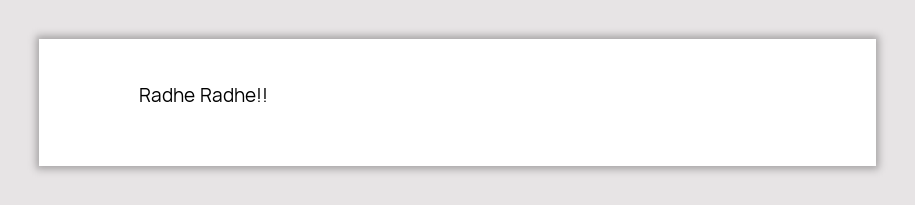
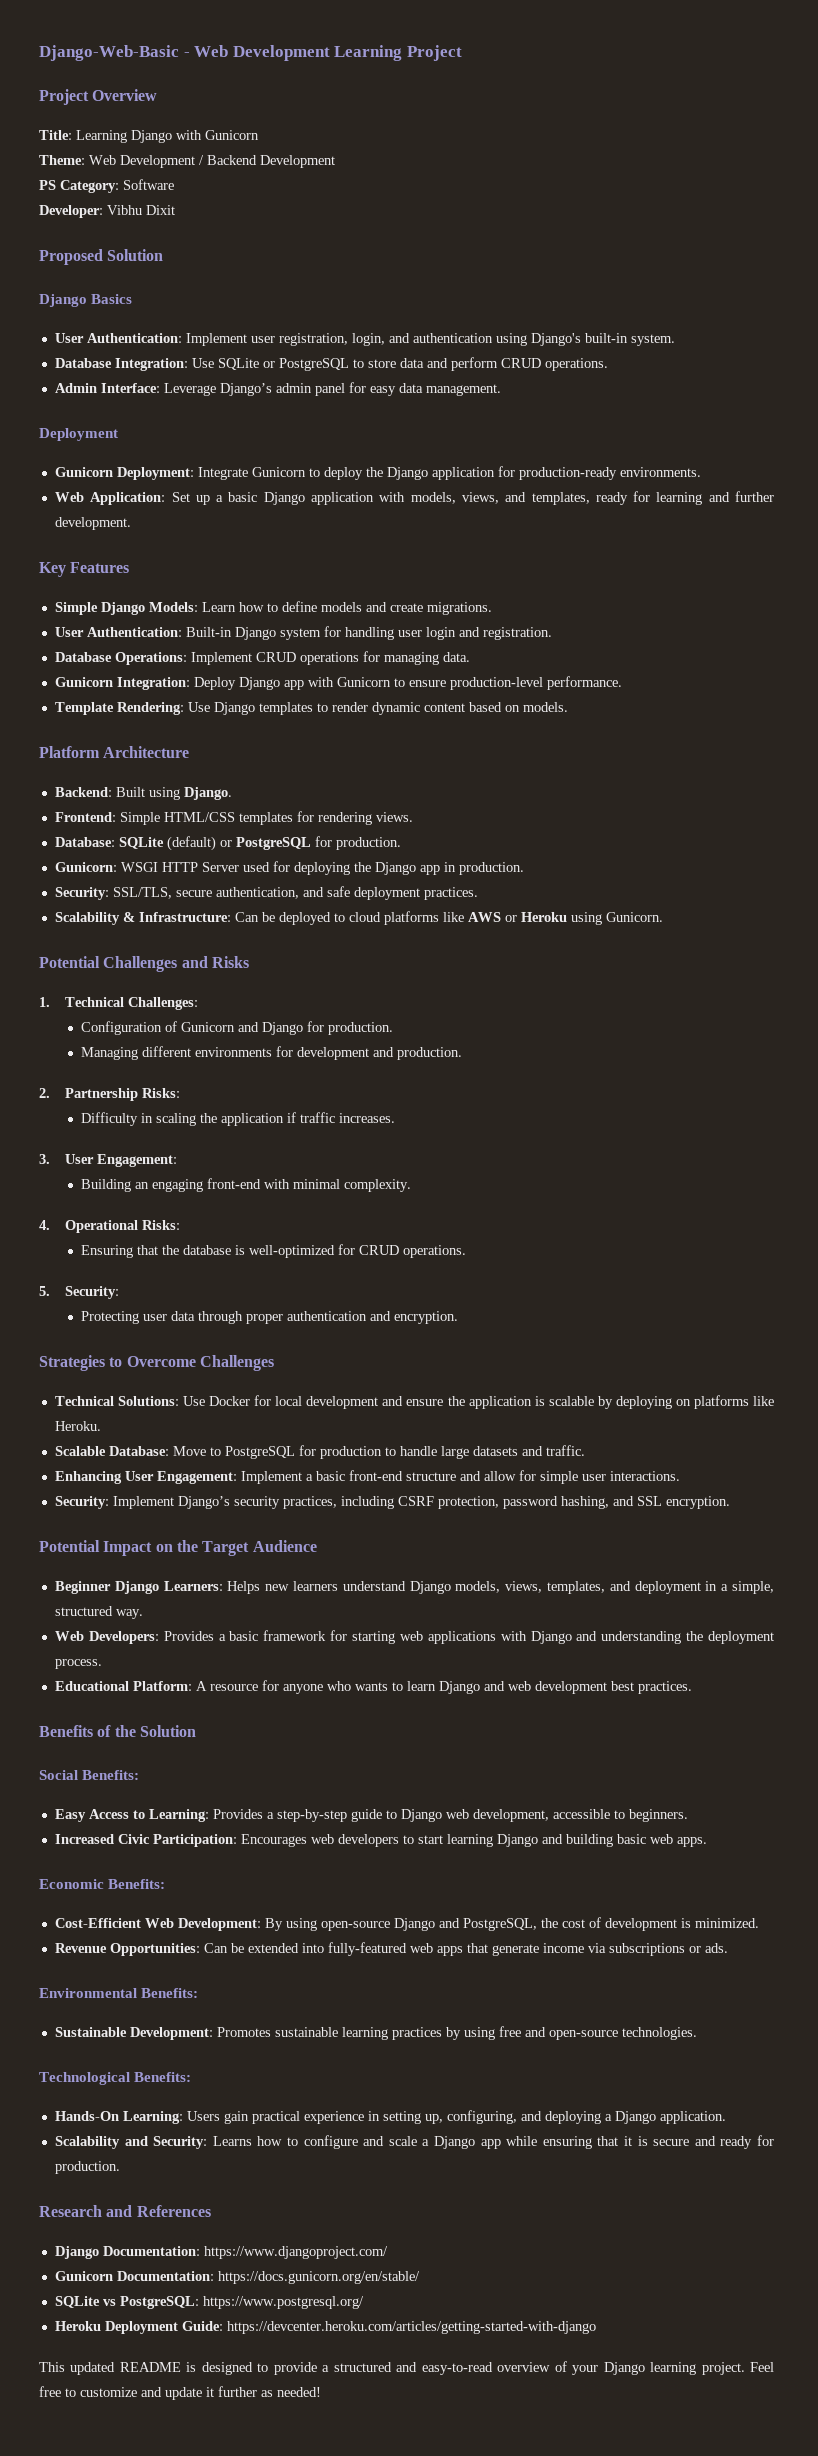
- Radhe Radhe!!
+ Django-Web-Basic - Web Development Learning Project
+ Project Overview
+ Title: Learning Django with Gunicorn
+ Theme: Web Development / Backend Development
+ PS Category: Software
+ Developer: Vibhu Dixit
+ Proposed Solution
+ Django Basics
+ User Authentication: Implement user registration, login, and authentication using Django's built-in system.
+ Database Integration: Use SQLite or PostgreSQL to store data and perform CRUD operations.
+ Admin Interface: Leverage Django’s admin panel for easy data management.
+ Deployment
+ Gunicorn Deployment: Integrate Gunicorn to deploy the Django application for production-ready environments.
+ Web Application: Set up a basic Django application with models, views, and templates, ready for learning and further development.
+ Key Features
+ Simple Django Models: Learn how to define models and create migrations.
+ User Authentication: Built-in Django system for handling user login and registration.
+ Database Operations: Implement CRUD operations for managing data.
+ Gunicorn Integration: Deploy Django app with Gunicorn to ensure production-level performance.
+ Template Rendering: Use Django templates to render dynamic content based on models.
+ Platform Architecture
+ Backend: Built using Django.
+ Frontend: Simple HTML/CSS templates for rendering views.
+ Database: SQLite (default) or PostgreSQL for production.
+ Gunicorn: WSGI HTTP Server used for deploying the Django app in production.
+ Security: SSL/TLS, secure authentication, and safe deployment practices.
+ Scalability & Infrastructure: Can be deployed to cloud platforms like AWS or Heroku using Gunicorn.
+ Potential Challenges and Risks
+ 1. Technical Challenges:
+ Configuration of Gunicorn and Django for production.
+ Managing different environments for development and production.
+ 2. Partnership Risks:
+ Difficulty in scaling the application if traffic increases.
+ 3. User Engagement:
+ Building an engaging front-end with minimal complexity.
+ 4. Operational Risks:
+ Ensuring that the database is well-optimized for CRUD operations.
+ 5. Security:
+ Protecting user data through proper authentication and encryption.
+ Strategies to Overcome Challenges
+ Technical Solutions: Use Docker for local development and ensure the application is scalable by deploying on platforms like Heroku.
+ Scalable Database: Move to PostgreSQL for production to handle large datasets and traffic.
+ Enhancing User Engagement: Implement a basic front-end structure and allow for simple user interactions.
+ Security: Implement Django’s security practices, including CSRF protection, password hashing, and SSL encryption.
+ Potential Impact on the Target Audience
+ Beginner Django Learners: Helps new learners understand Django models, views, templates, and deployment in a simple, structured way.
+ Web Developers: Provides a basic framework for starting web applications with Django and understanding the deployment process.
+ Educational Platform: A resource for anyone who wants to learn Django and web development best practices.
+ Benefits of the Solution
+ Social Benefits:
+ Easy Access to Learning: Provides a step-by-step guide to Django web development, accessible to beginners.
+ Increased Civic Participation: Encourages web developers to start learning Django and building basic web apps.
+ Economic Benefits:
+ Cost-Efficient Web Development: By using open-source Django and PostgreSQL, the cost of development is minimized.
+ Revenue Opportunities: Can be extended into fully-featured web apps that generate income via subscriptions or ads.
+ Environmental Benefits:
+ Sustainable Development: Promotes sustainable learning practices by using free and open-source technologies.
+ Technological Benefits:
+ Hands-On Learning: Users gain practical experience in setting up, configuring, and deploying a Django application.
+ Scalability and Security: Learns how to configure and scale a Django app while ensuring that it is secure and ready for production.
+ Research and References
+ Django Documentation: https://www.djangoproject.com/
+ Gunicorn Documentation: https://docs.gunicorn.org/en/stable/
+ SQLite vs PostgreSQL: https://www.postgresql.org/
+ Heroku Deployment Guide: https://devcenter.heroku.com/articles/getting-started-with-django
+ This updated README is designed to provide a structured and easy-to-read overview of your Django learning project. Feel free to customize and update it further as needed!

